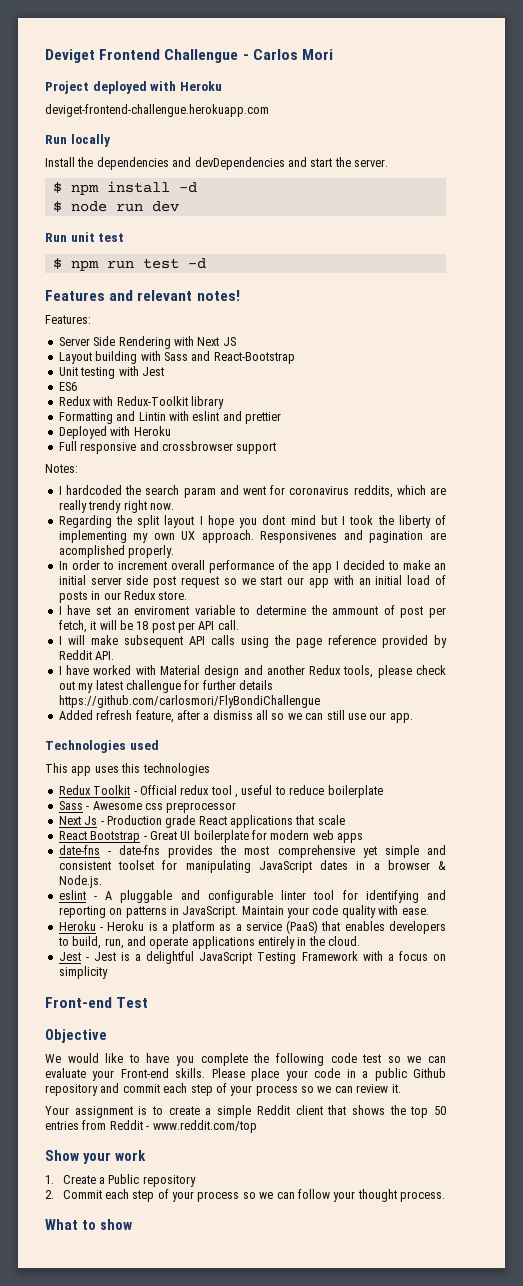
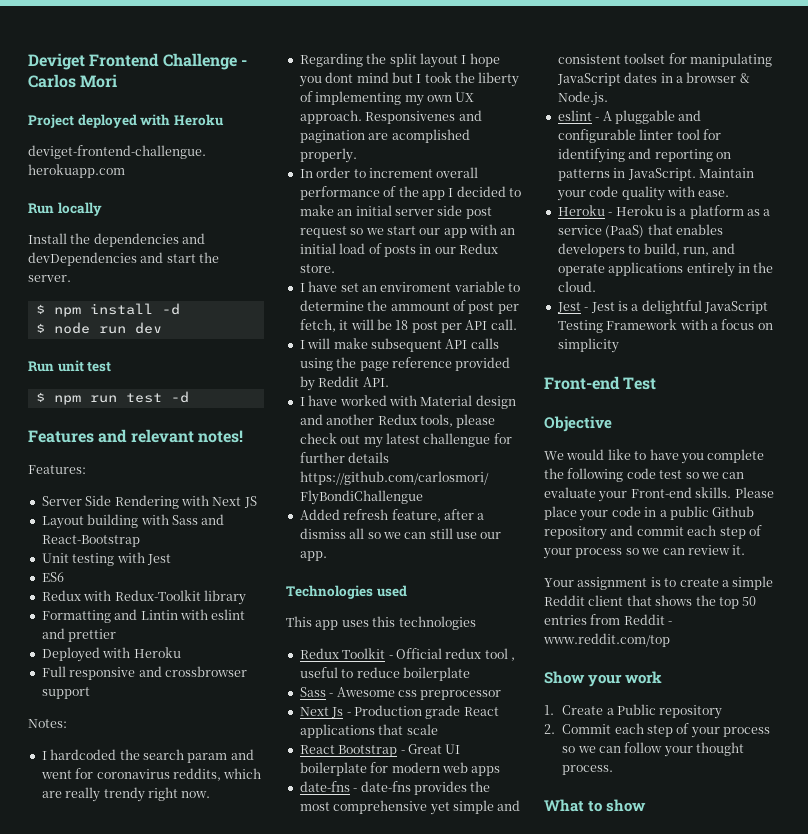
- Deviget Frontend Challengue - Carlos Mori
+ Deviget Frontend Challenge - Carlos Mori

